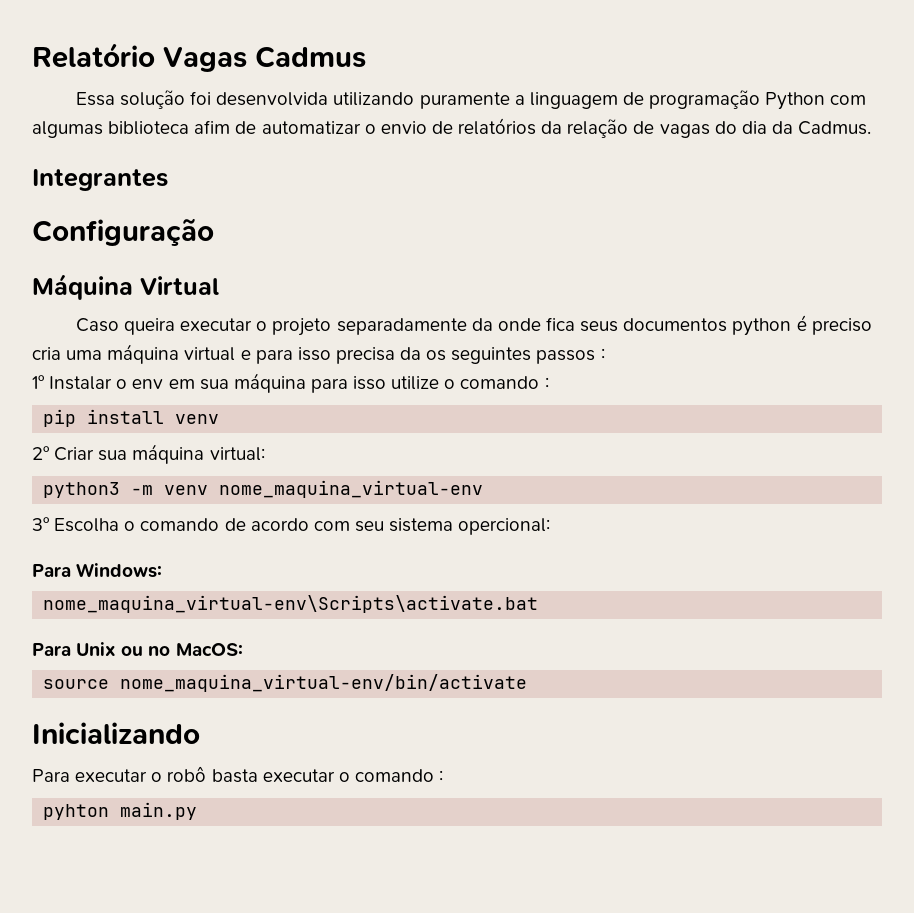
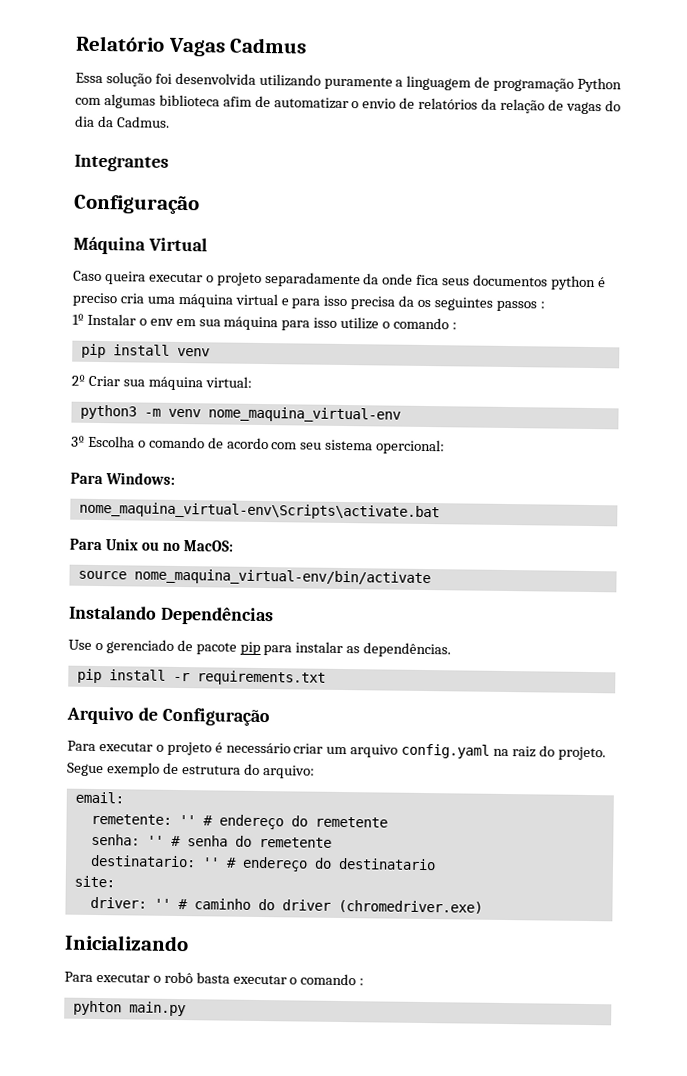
+ Instalando Dependências
+ Use o gerenciado de pacote pip para instalar as dependências.
+ pip install -r requirements.txt
+ Arquivo de Configuração
+ Para executar o projeto é necessário criar um arquivo config.yaml na raiz do projeto. Segue exemplo de estrutura do arquivo:
+ email:
+ remetente: '' # endereço do remetente
+ senha: '' # senha do remetente
+ destinatario: '' # endereço do destinatario
+ site:
+ driver: '' # caminho do driver (chromedriver.exe)

